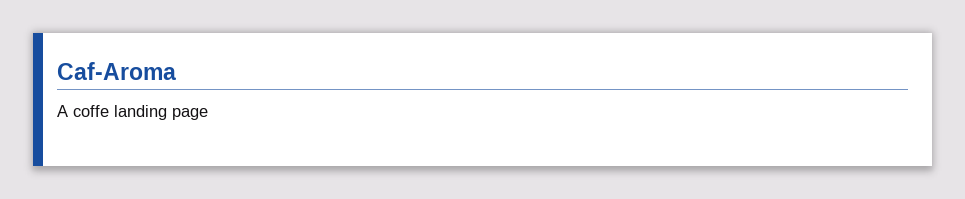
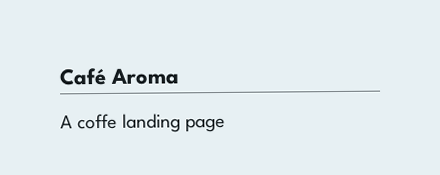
- Caf-Aroma
+ Café Aroma

